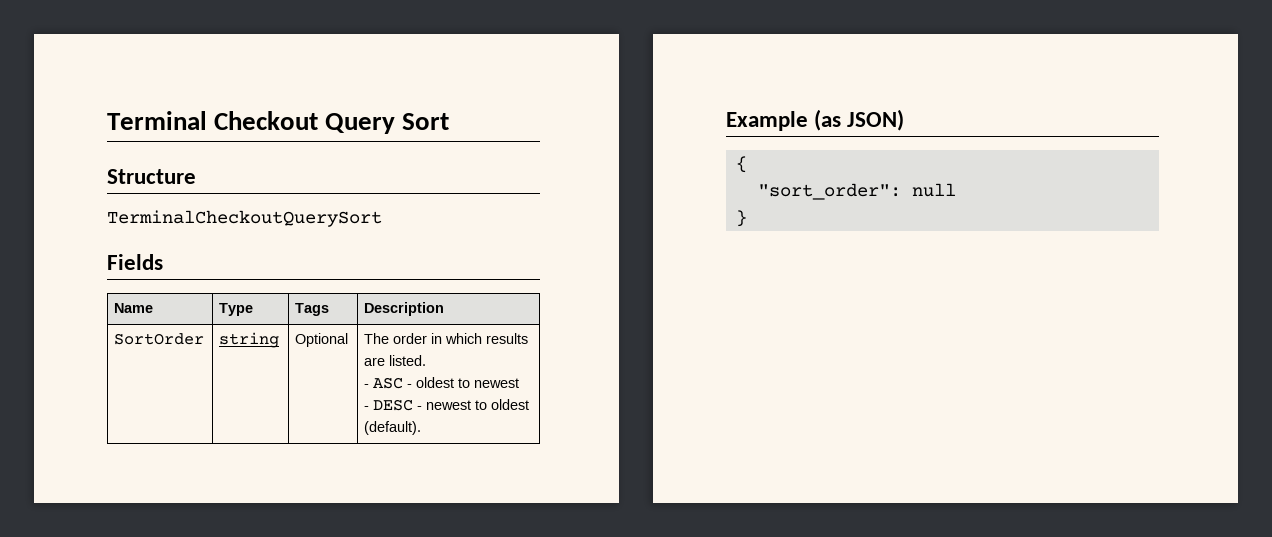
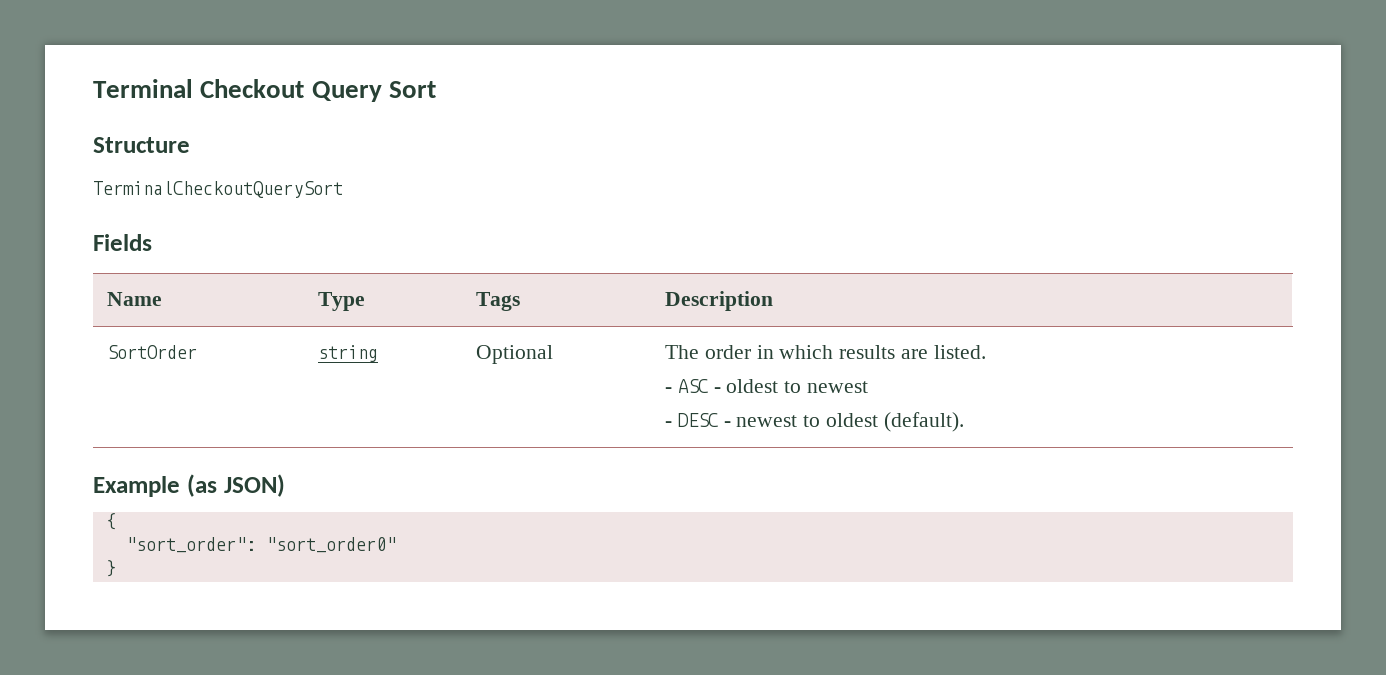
- "sort_order": null
+ "sort_order": "sort_order0"

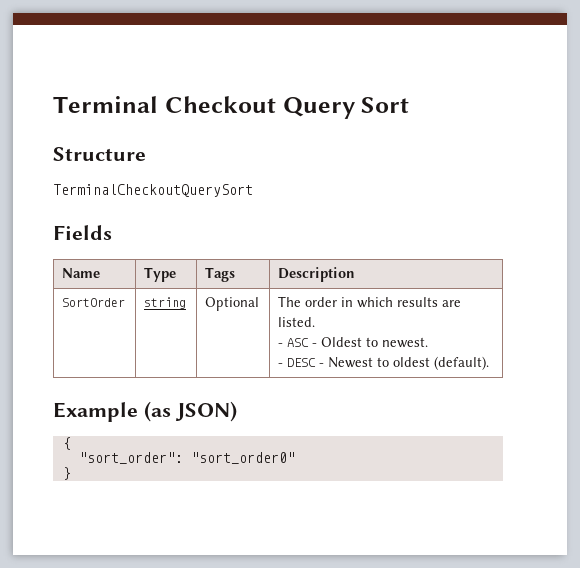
  SortOrder | string | Optional | The order in which results are listed.
- - ASC - oldest to newest
- - DESC - newest to oldest (default).
+ - ASC - Oldest to newest.
+ - DESC - Newest to oldest (default).

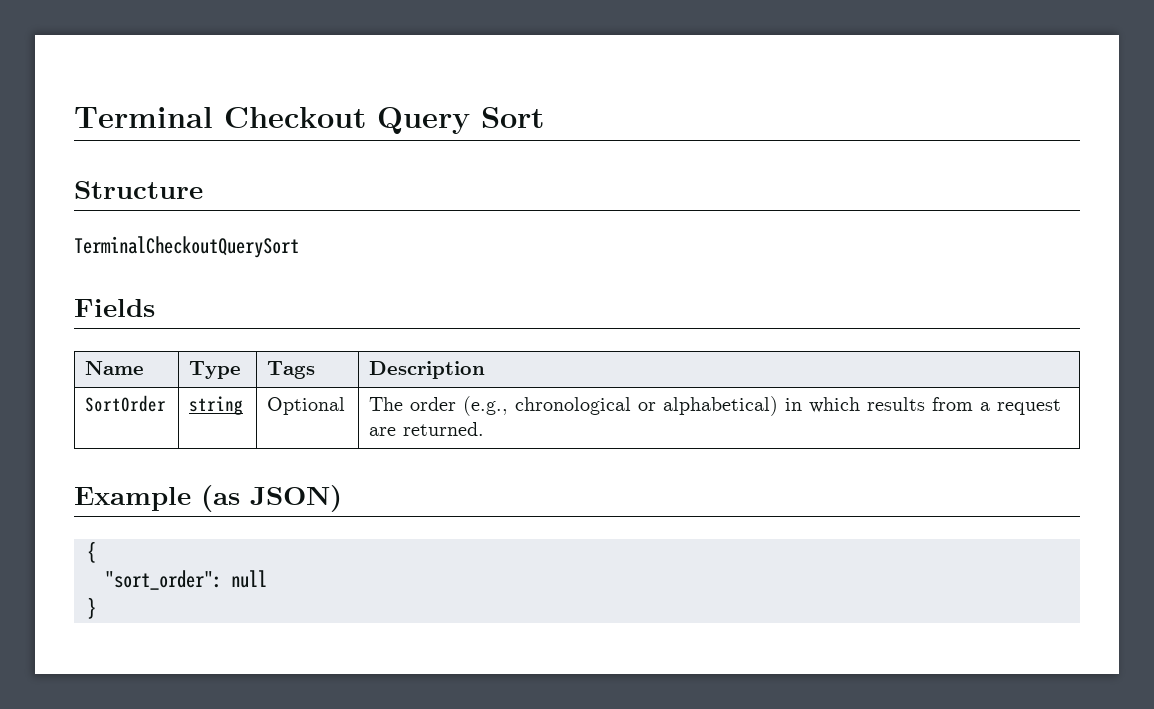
- SortOrder | string | Optional | The order in which results are listed.
- - ASC - Oldest to newest.
- - DESC - Newest to oldest (default).
+ SortOrder | string | Optional | The order (e.g., chronological or alphabetical) in which results from a request are returned.
- "sort_order": "sort_order0"
+ "sort_order": null

